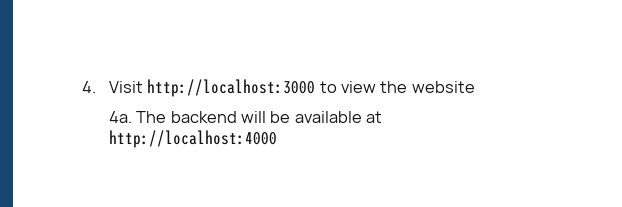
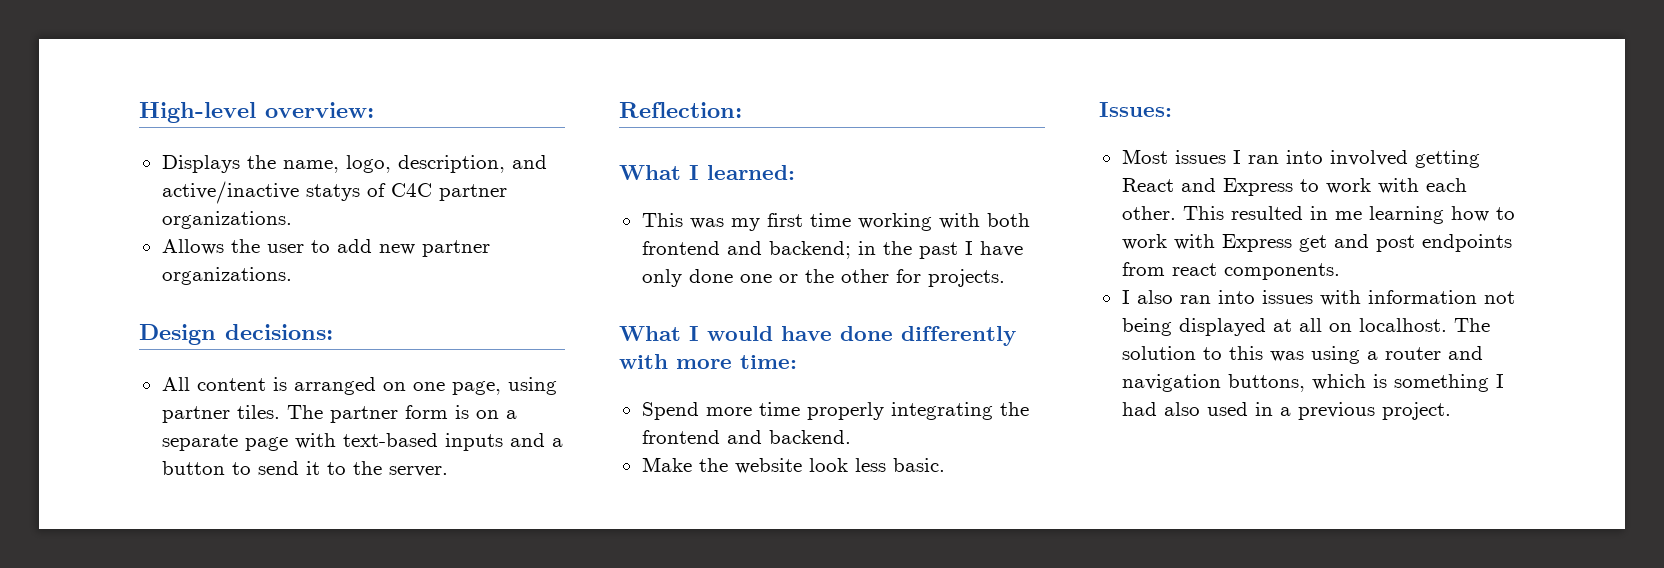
- 4. Visit http://localhost:3000 to view the website
- 4a. The backend will be available at http://localhost:4000
+ High-level overview:
+ Displays the name, logo, description, and active/inactive statys of C4C partner organizations.
+ Allows the user to add new partner organizations.
+ Design decisions:
+ All content is arranged on one page, using partner tiles. The partner form is on a separate page with text-based inputs and a button to send it to the server.
+ Reflection:
+ What I learned:
+ This was my first time working with both frontend and backend; in the past I have only done one or the other for projects.
+ What I would have done differently with more time:
+ Spend more time properly integrating the frontend and backend.
+ Make the website look less basic.
+ Issues:
+ Most issues I ran into involved getting React and Express to work with each other. This resulted in me learning how to work with Express get and post endpoints from react components.
+ I also ran into issues with information not being displayed at all on localhost. The solution to this was using a router and navigation buttons, which is something I had also used in a previous project.

